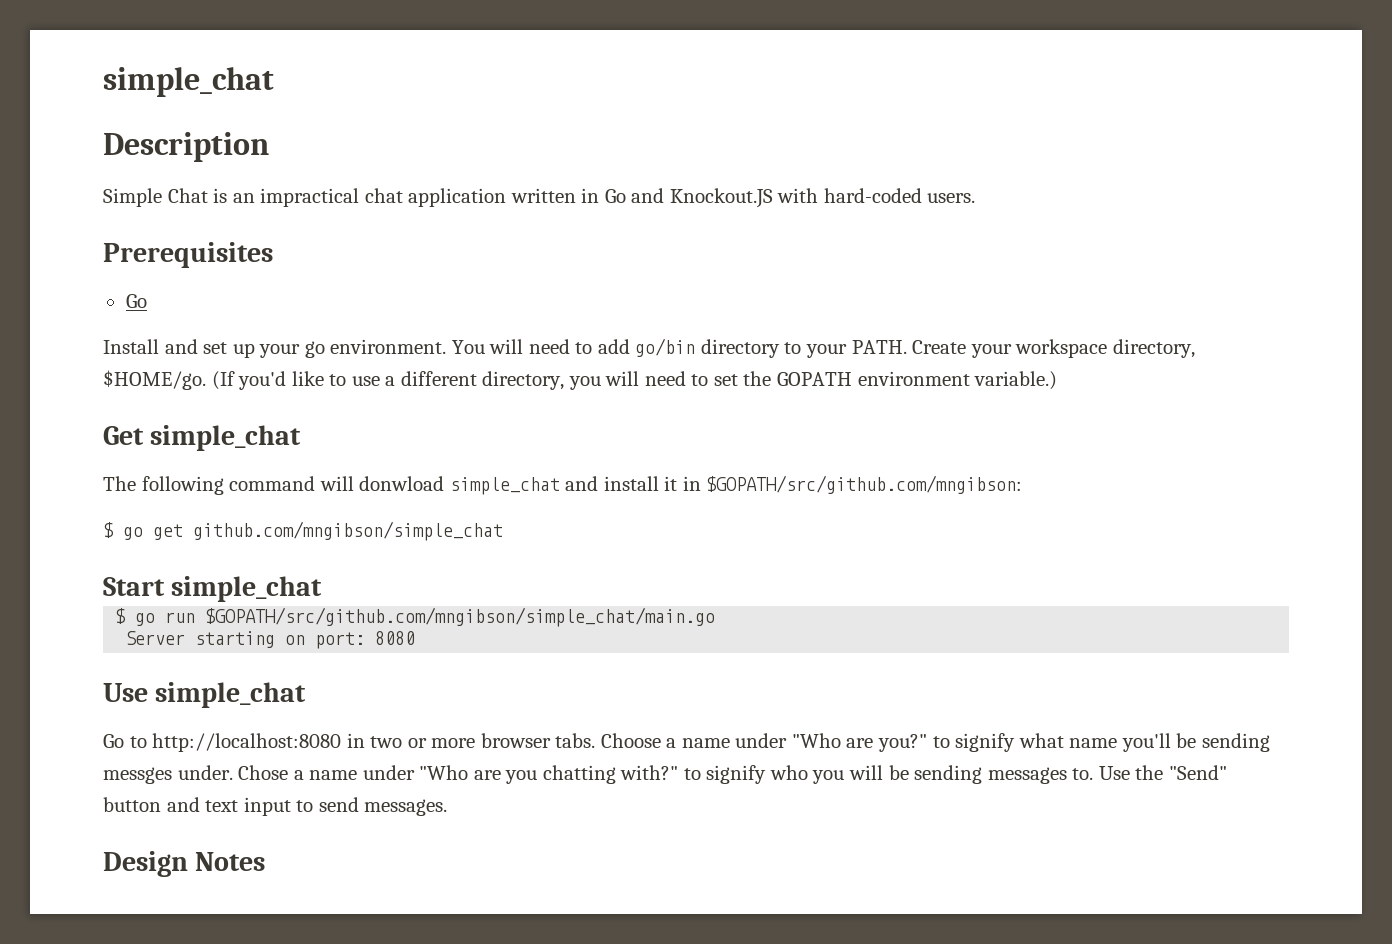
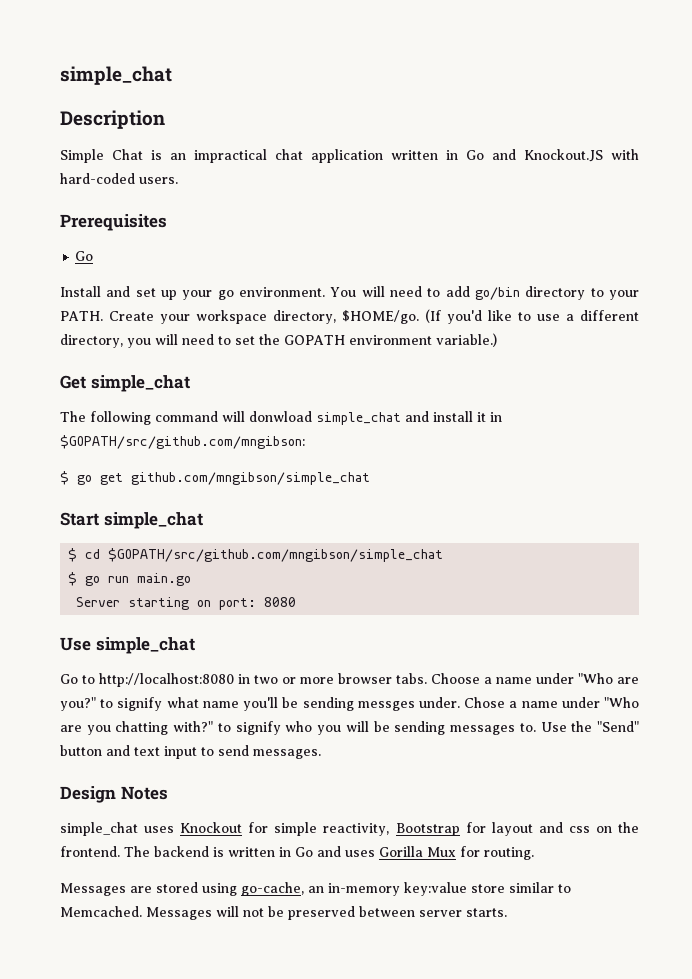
+ $ cd $GOPATH/src/github.com/mngibson/simple_chat
- $ go run $GOPATH/src/github.com/mngibson/simple_chat/main.go
+ $ go run main.go
+ simple_chat uses Knockout for simple reactivity, Bootstrap for layout and css on the frontend. The backend is written in Go and uses Gorilla Mux for routing.
+ Messages are stored using go-cache, an in-memory key:value store similar to Memcached. Messages will not be preserved between server starts.

